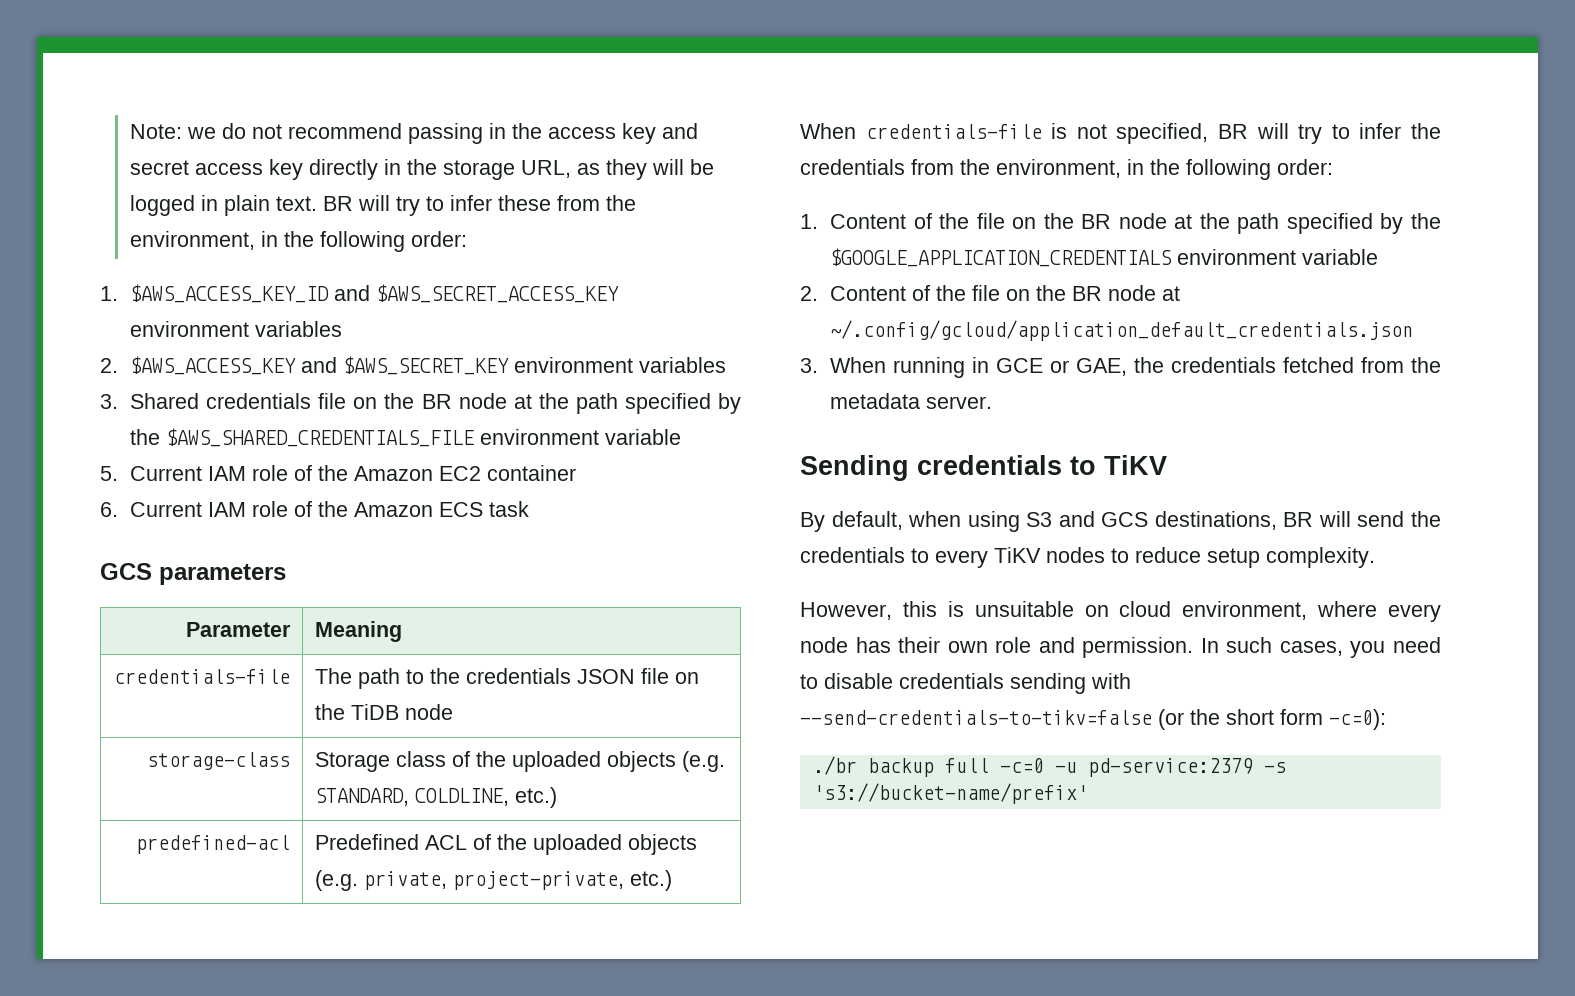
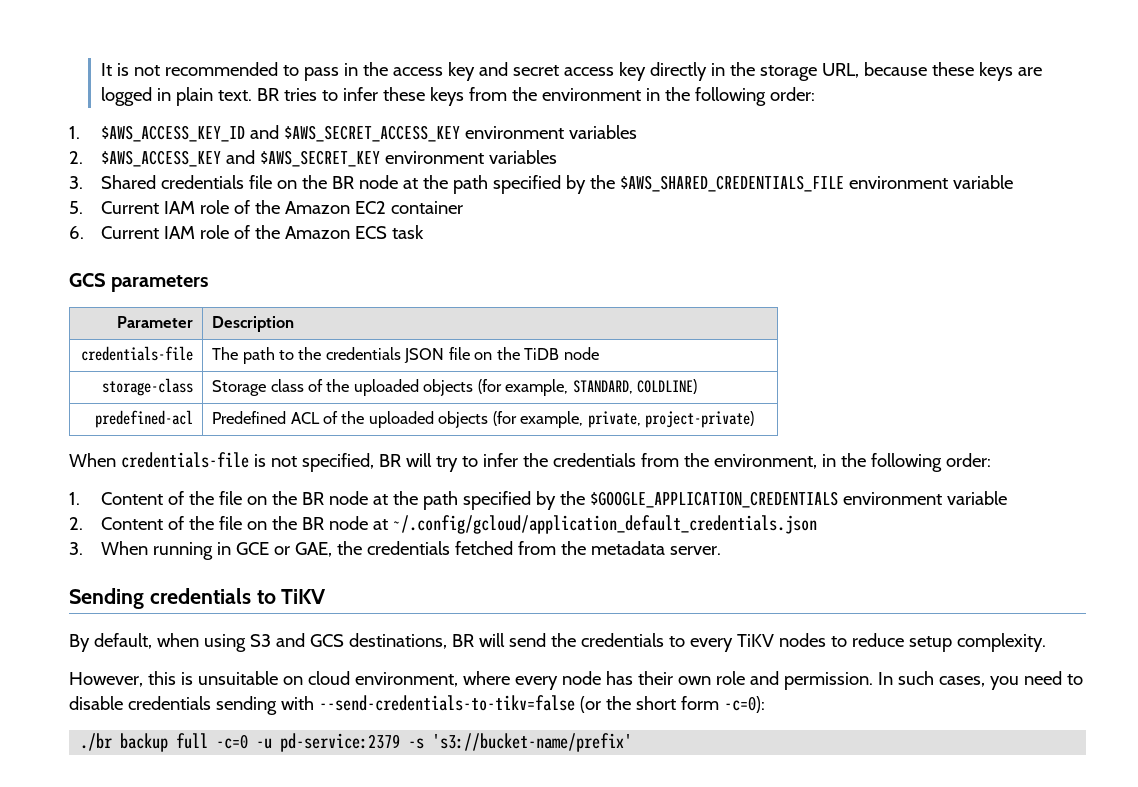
- Note: we do not recommend passing in the access key and secret access key directly in the storage URL, as they will be logged in plain text.
+ It is not recommended to pass in the access key and secret access key directly in the storage URL, because these keys are logged in plain text.
- BR will try to infer these from the environment, in the following order:
+ BR tries to infer these keys from the environment in the following order:
- Parameter | Meaning
+ Parameter | Description
- storage-class | Storage class of the uploaded objects (e.g. STANDARD, COLDLINE, etc.)
+ storage-class | Storage class of the uploaded objects (for example, STANDARD, COLDLINE)
- predefined-acl | Predefined ACL of the uploaded objects (e.g. private, project-private, etc.)
+ predefined-acl | Predefined ACL of the uploaded objects (for example, private, project-private)

